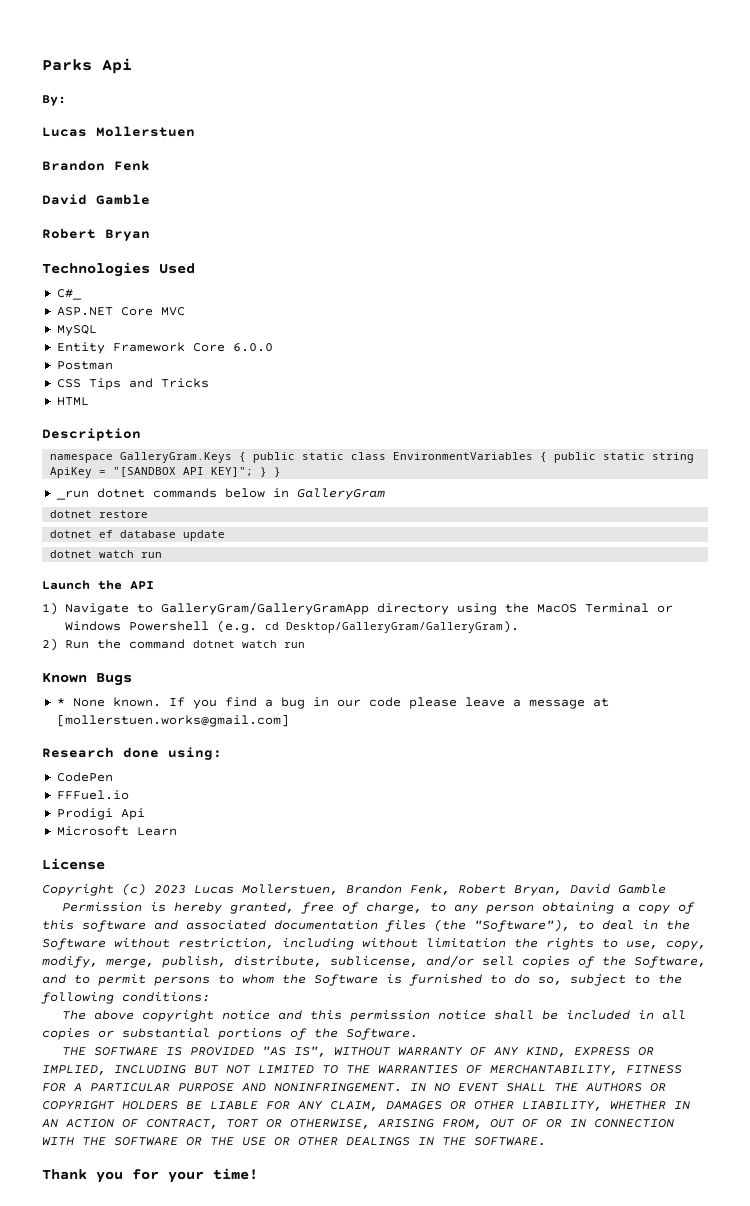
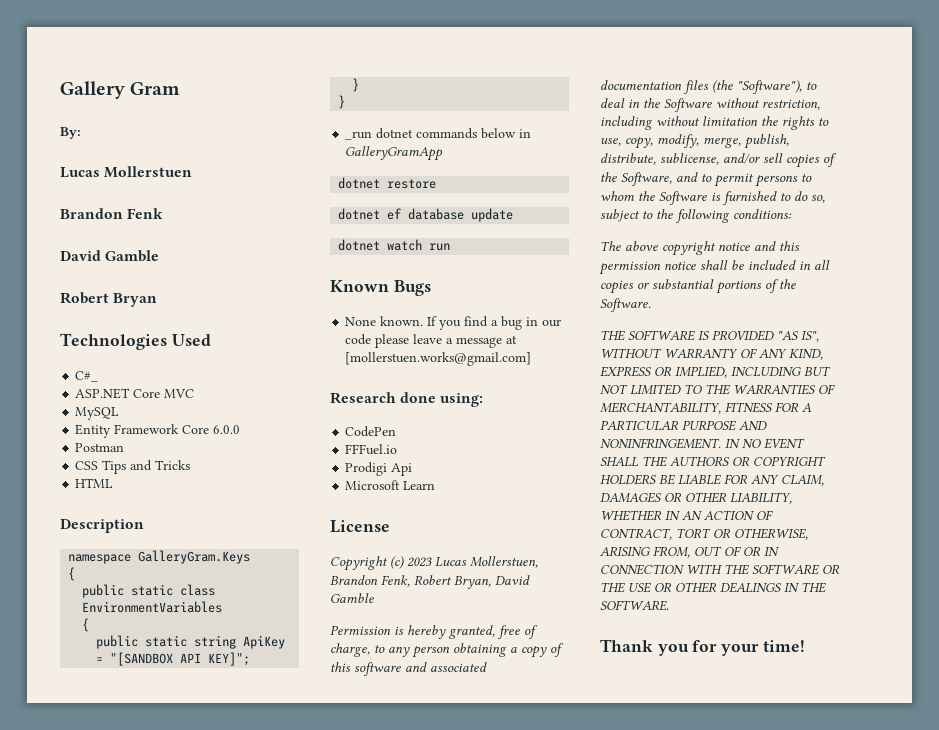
- Parks Api
+ Gallery Gram
- namespace GalleryGram.Keys { public static class EnvironmentVariables { public static string ApiKey = "[SANDBOX API KEY]"; } }
+ namespace GalleryGram.Keys
+ {
+ public static class EnvironmentVariables
+ {
+ public static string ApiKey = "[SANDBOX API KEY]";
+ }
+ }
- _run dotnet commands below in GalleryGram
+ _run dotnet commands below in GalleryGramApp
- Launch the API
- 1) Navigate to GalleryGram/GalleryGramApp directory using the MacOS Terminal or Windows Powershell (e.g. cd Desktop/GalleryGram/GalleryGram).
- 2) Run the command dotnet watch run
- * None known.
+ None known.

